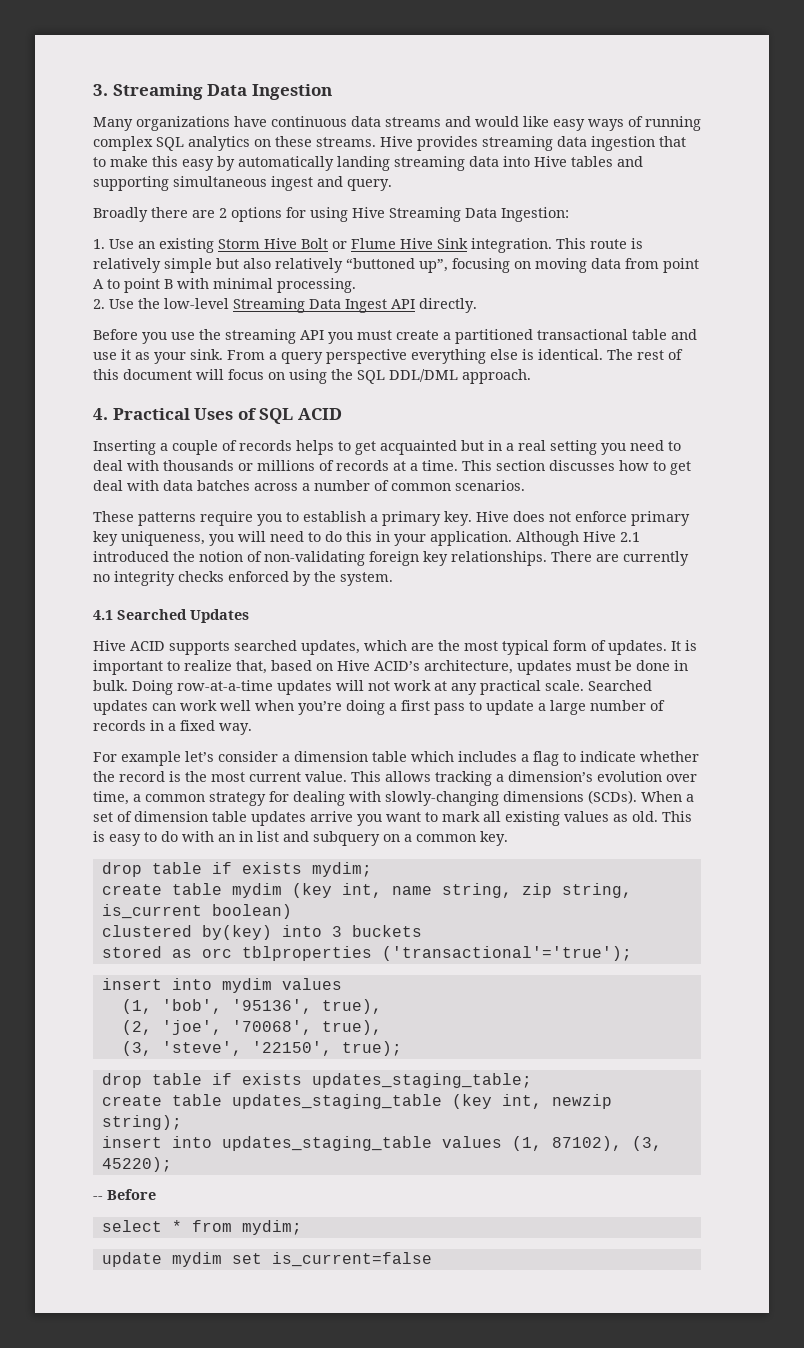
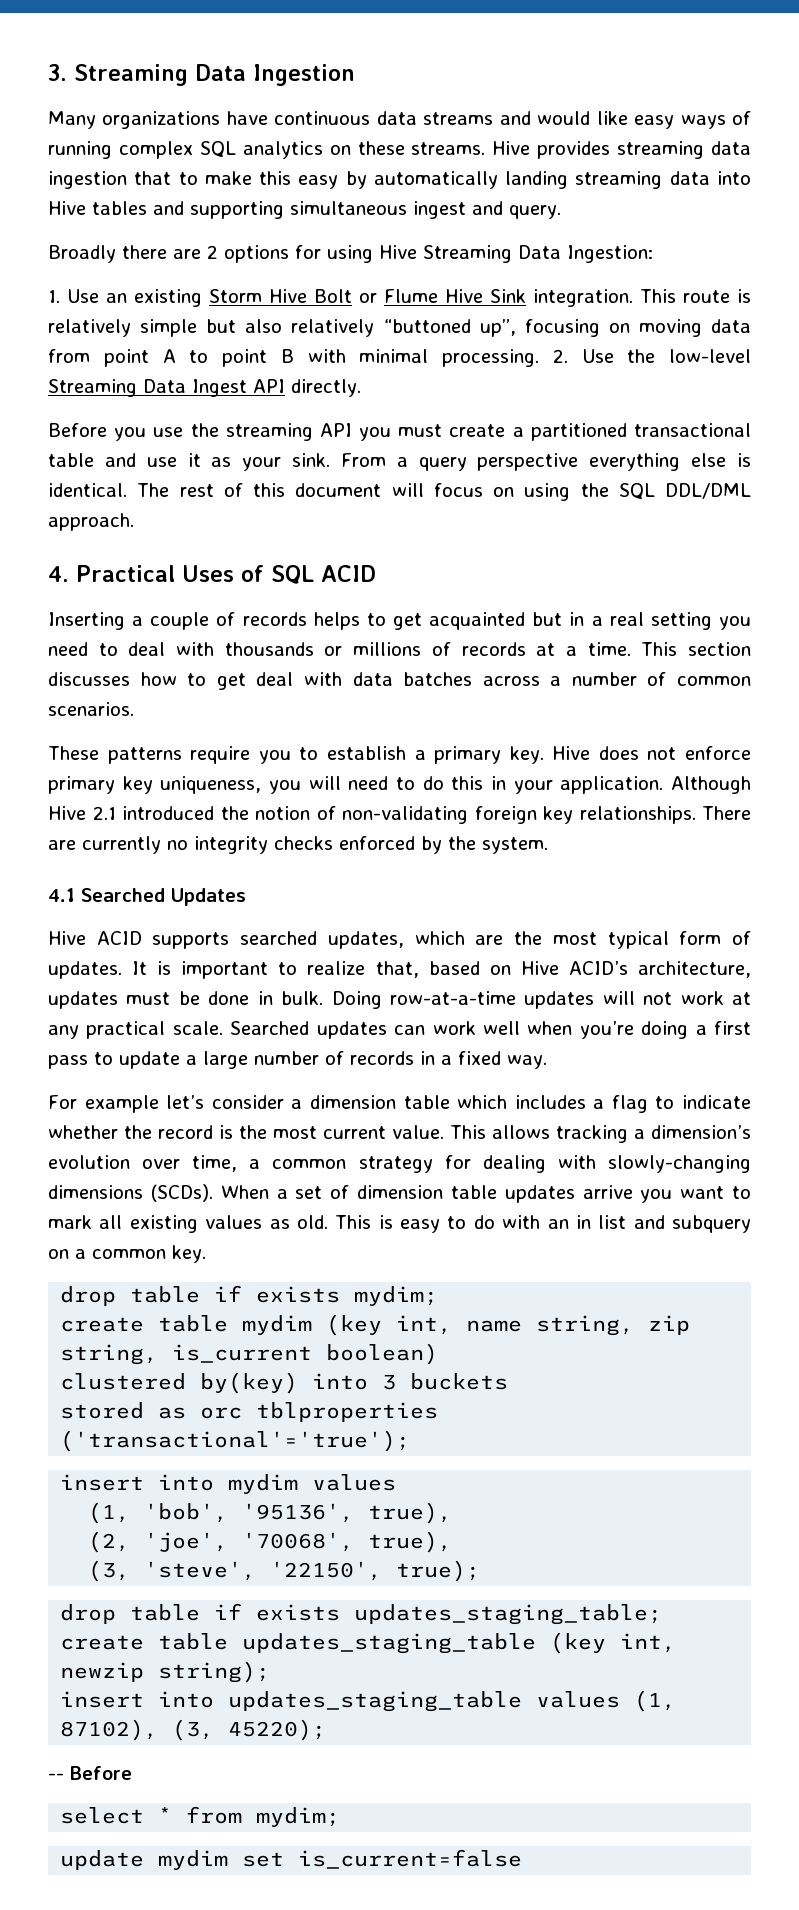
- This route is relatively simple but also relatively “buttoned up”, focusing on moving data from point A to point B with minimal processing.
- 2. Use the low-level Streaming Data Ingest API directly.
+ This route is relatively simple but also relatively “buttoned up”, focusing on moving data from point A to point B with minimal processing. 2. Use the low-level Streaming Data Ingest API directly.

